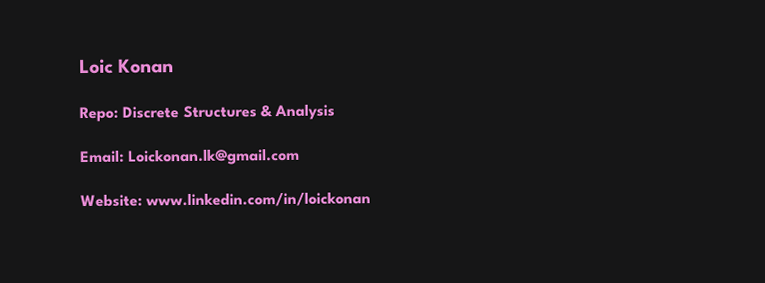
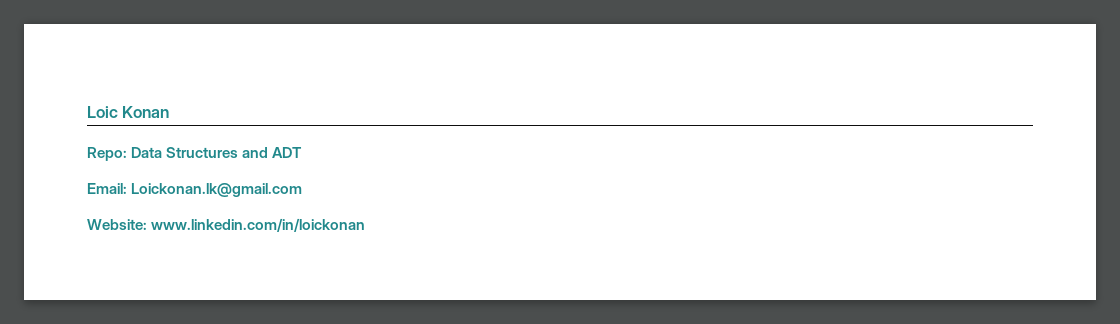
- Repo: Discrete Structures & Analysis
+ Repo: Data Structures and ADT

